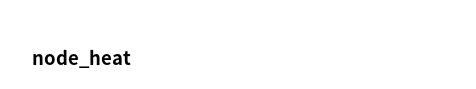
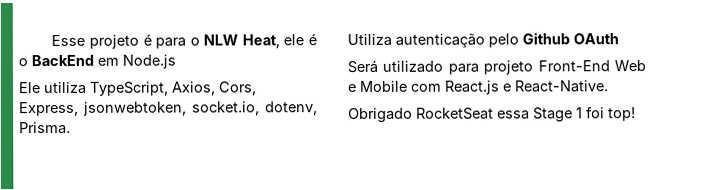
- node_heat
+ Esse projeto é para o NLW Heat, ele é o BackEnd em Node.js
+ Ele utiliza TypeScript, Axios, Cors, Express, jsonwebtoken, socket.io, dotenv, Prisma.
+ Utiliza autenticação pelo Github OAuth
+ Será utilizado para projeto Front-End Web e Mobile com React.js e React-Native.
+ Obrigado RocketSeat essa Stage 1 foi top!

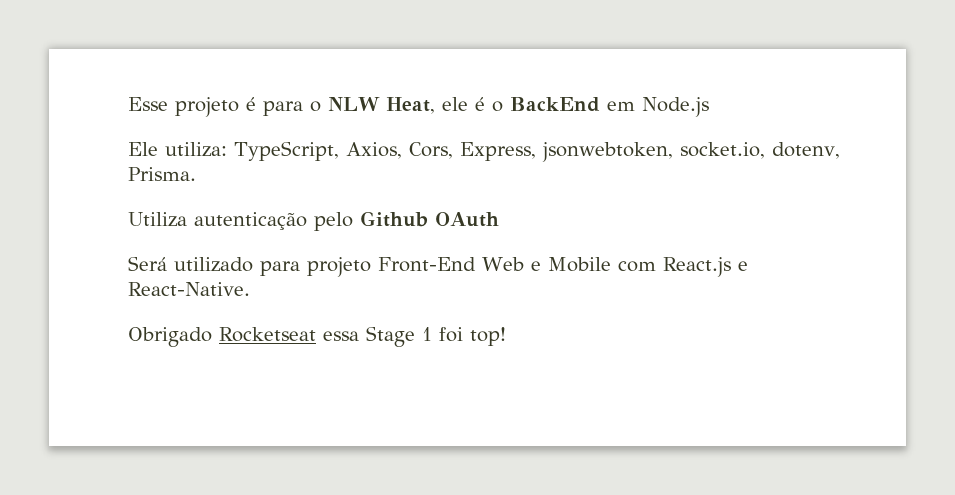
- Ele utiliza TypeScript, Axios, Cors, Express, jsonwebtoken, socket.io, dotenv, Prisma.
+ Ele utiliza: TypeScript, Axios, Cors, Express, jsonwebtoken, socket.io, dotenv, Prisma.
- Obrigado RocketSeat essa Stage 1 foi top!
+ Obrigado Rocketseat essa Stage 1 foi top!

